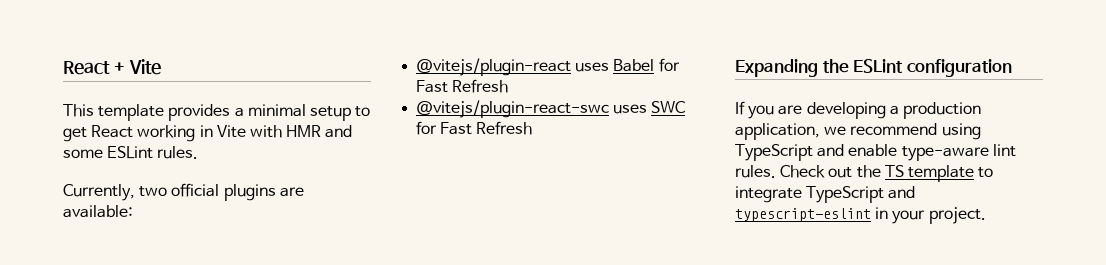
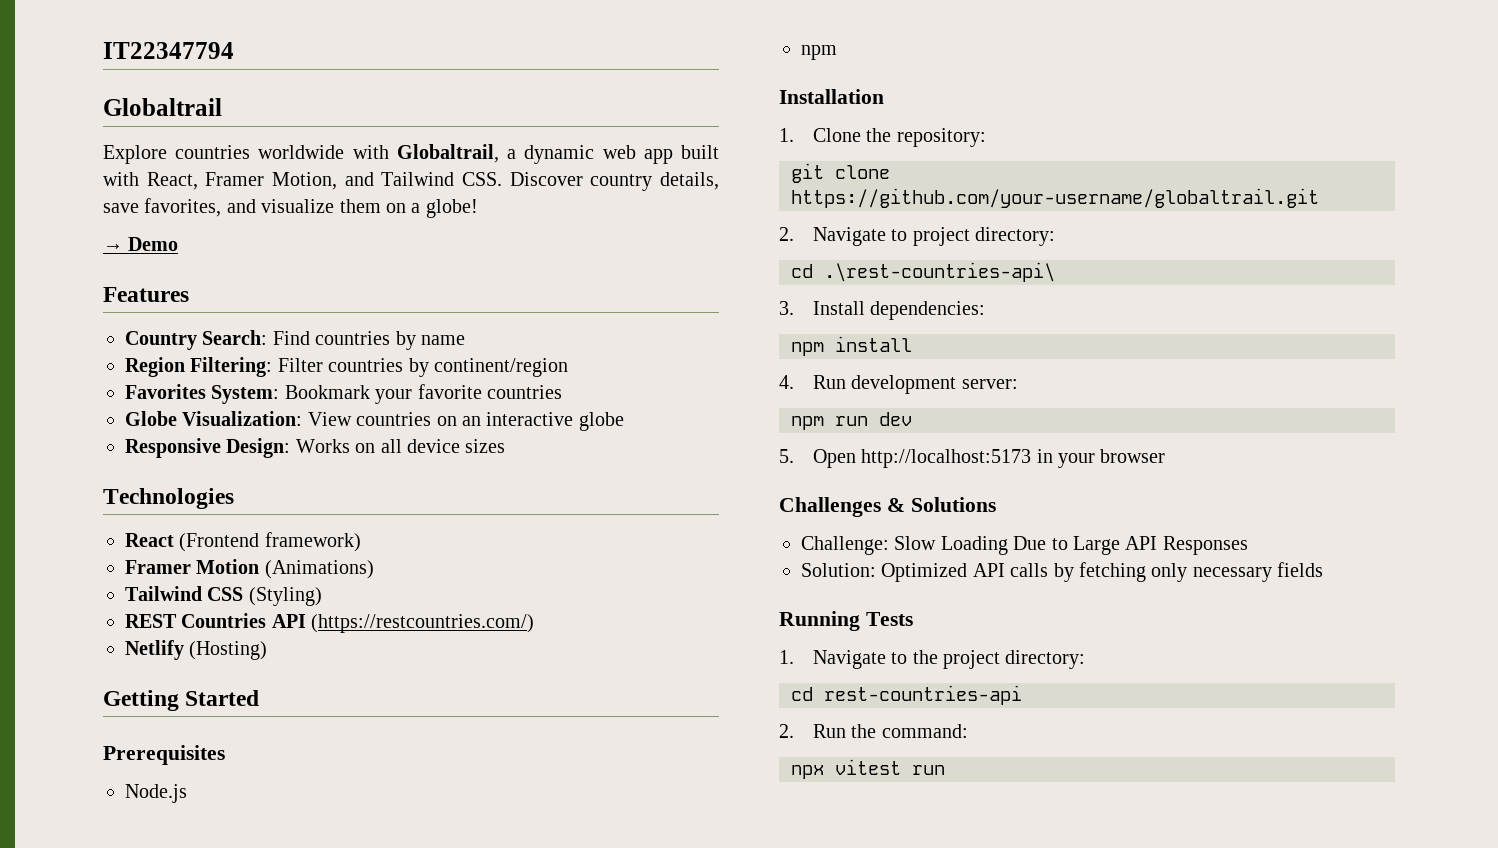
- React + Vite
- This template provides a minimal setup to get React working in Vite with HMR and some ESLint rules.
- Currently, two official plugins are available:
- @vitejs/plugin-react uses Babel for Fast Refresh
- @vitejs/plugin-react-swc uses SWC for Fast Refresh
- Expanding the ESLint configuration
- If you are developing a production application, we recommend using TypeScript and enable type-aware lint rules. Check out the TS template to integrate TypeScript and typescript-eslint in your project.
+ IT22347794
+ Globaltrail
+ Explore countries worldwide with Globaltrail, a dynamic web app built with React, Framer Motion, and Tailwind CSS. Discover country details, save favorites, and visualize them on a globe!
+ → Demo
+ Features
+ Country Search: Find countries by name
+ Region Filtering: Filter countries by continent/region
+ Favorites System: Bookmark your favorite countries
+ Globe Visualization: View countries on an interactive globe
+ Responsive Design: Works on all device sizes
+ Technologies
+ React (Frontend framework)
+ Framer Motion (Animations)
+ Tailwind CSS (Styling)
+ REST Countries API (https://restcountries.com/)
+ Netlify (Hosting)
+ Getting Started
+ Prerequisites
+ Node.js
+ npm
+ Installation
+ 1. Clone the repository:
+ git clone https://github.com/your-username/globaltrail.git
+ 2. Navigate to project directory:
+ cd .\rest-countries-api\
+ 3. Install dependencies:
+ npm install
+ 4. Run development server:
+ npm run dev
+ 5. Open http://localhost:5173 in your browser
+ Challenges & Solutions
+ Challenge: Slow Loading Due to Large API Responses
+ Solution: Optimized API calls by fetching only necessary fields
+ Running Tests
+ 1. Navigate to the project directory:
+ cd rest-countries-api
+ 2. Run the command:
+ npx vitest run

